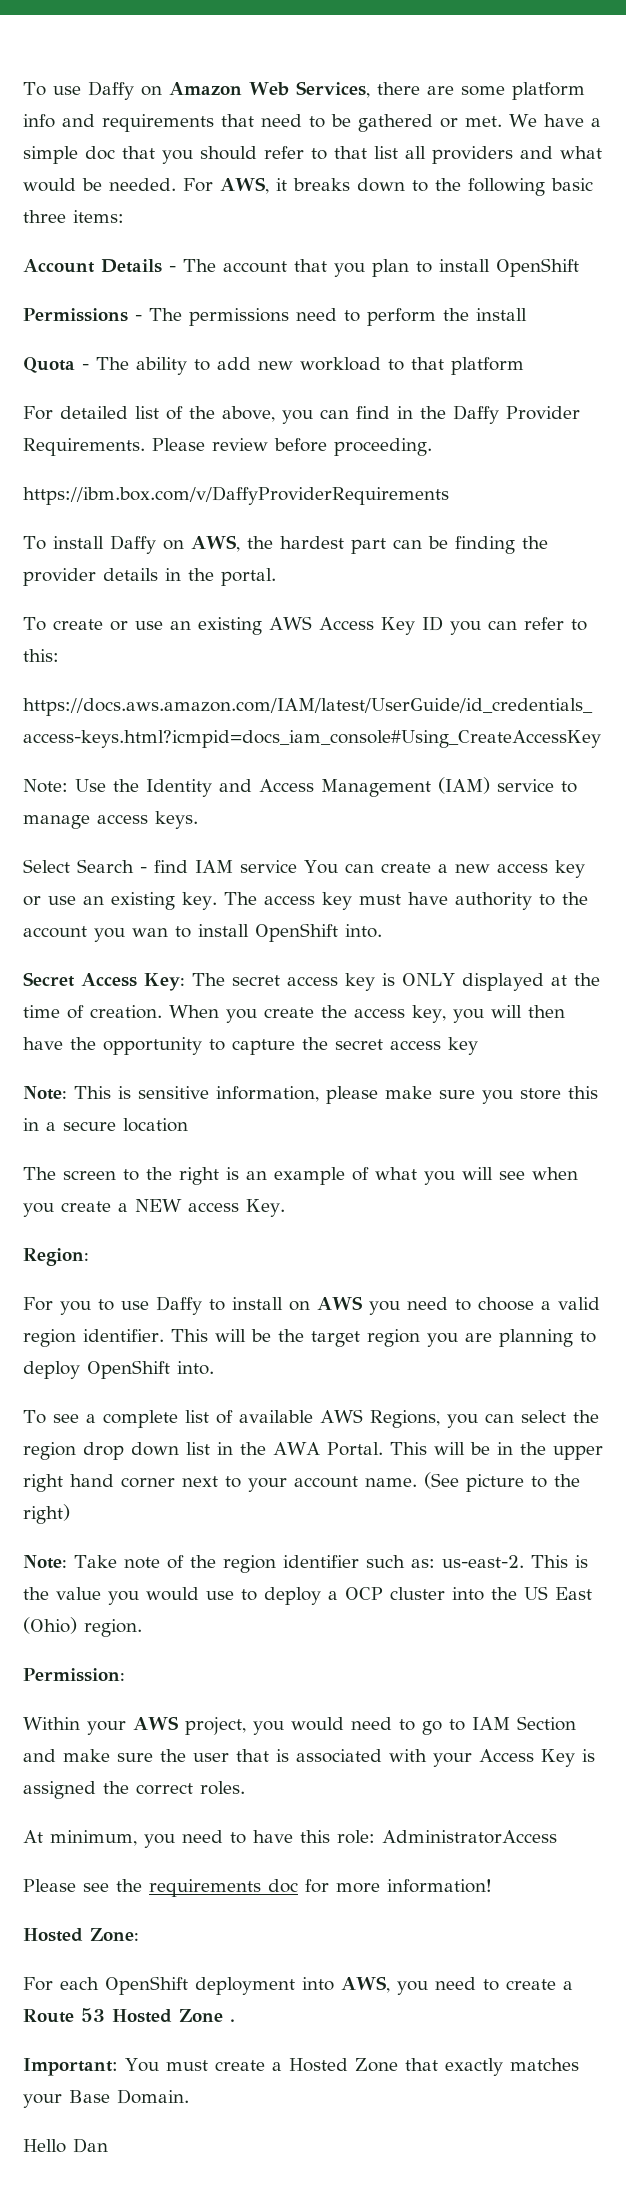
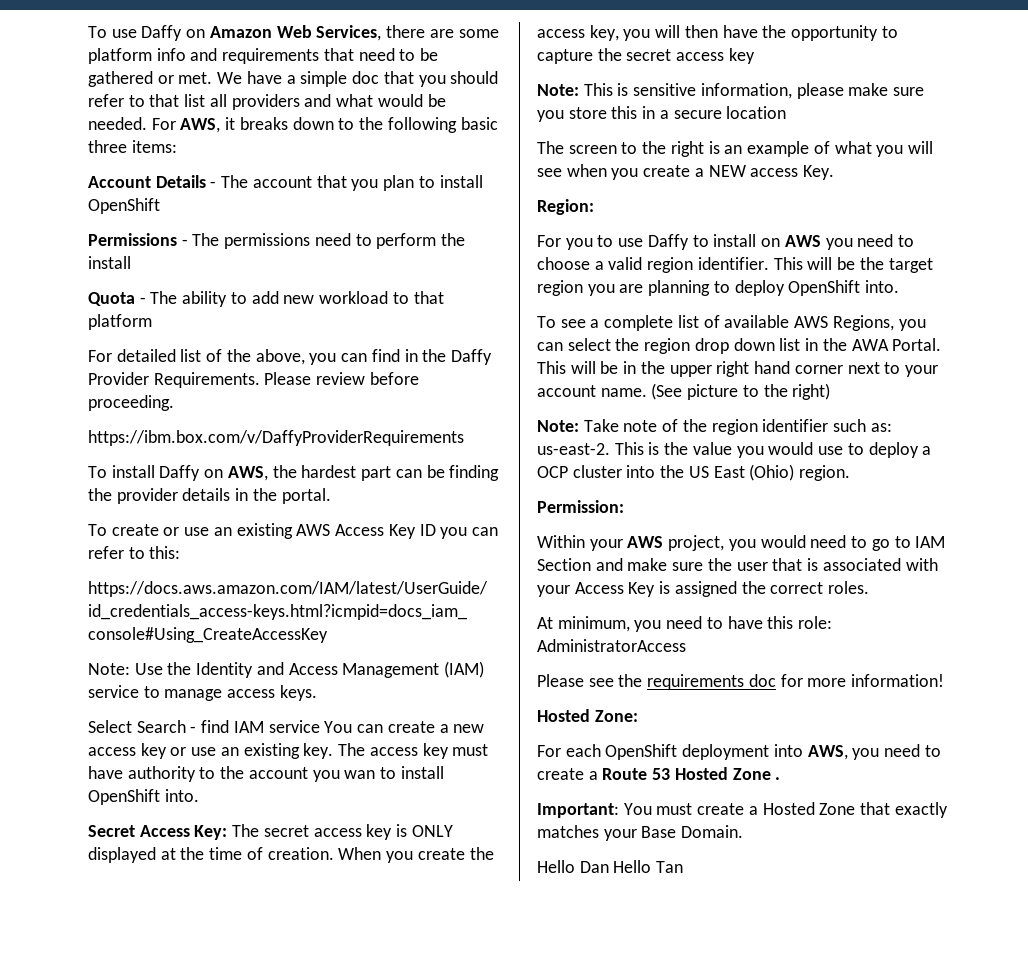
- Hello Dan
+ Hello Dan Hello Tan

